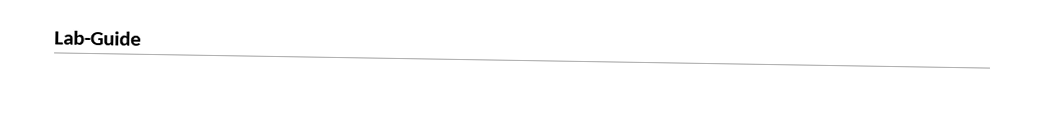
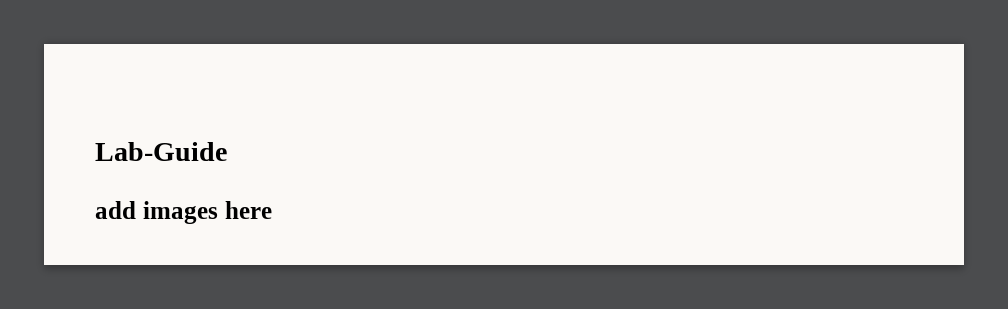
+ add images here

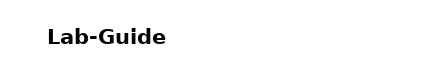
- add images here

